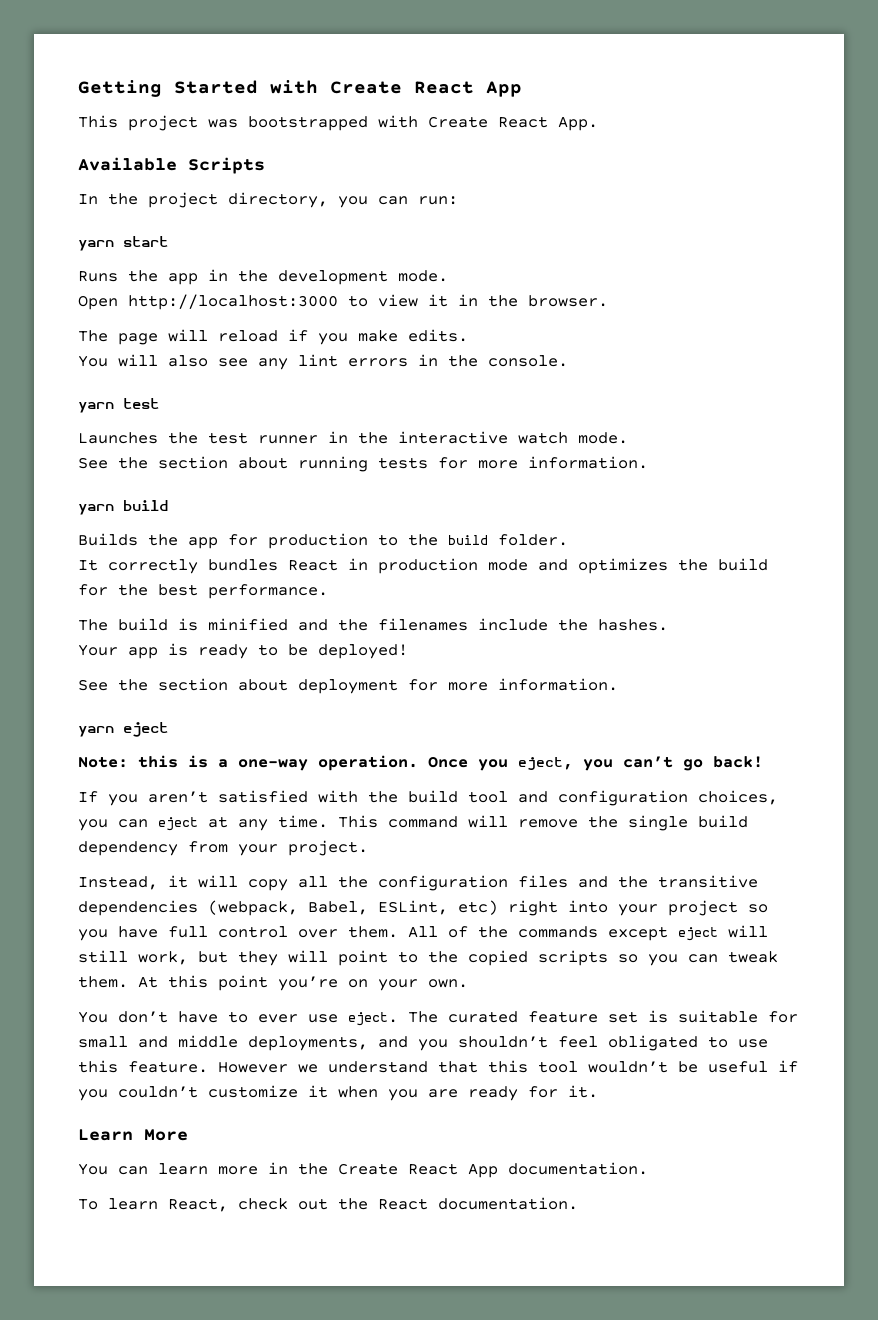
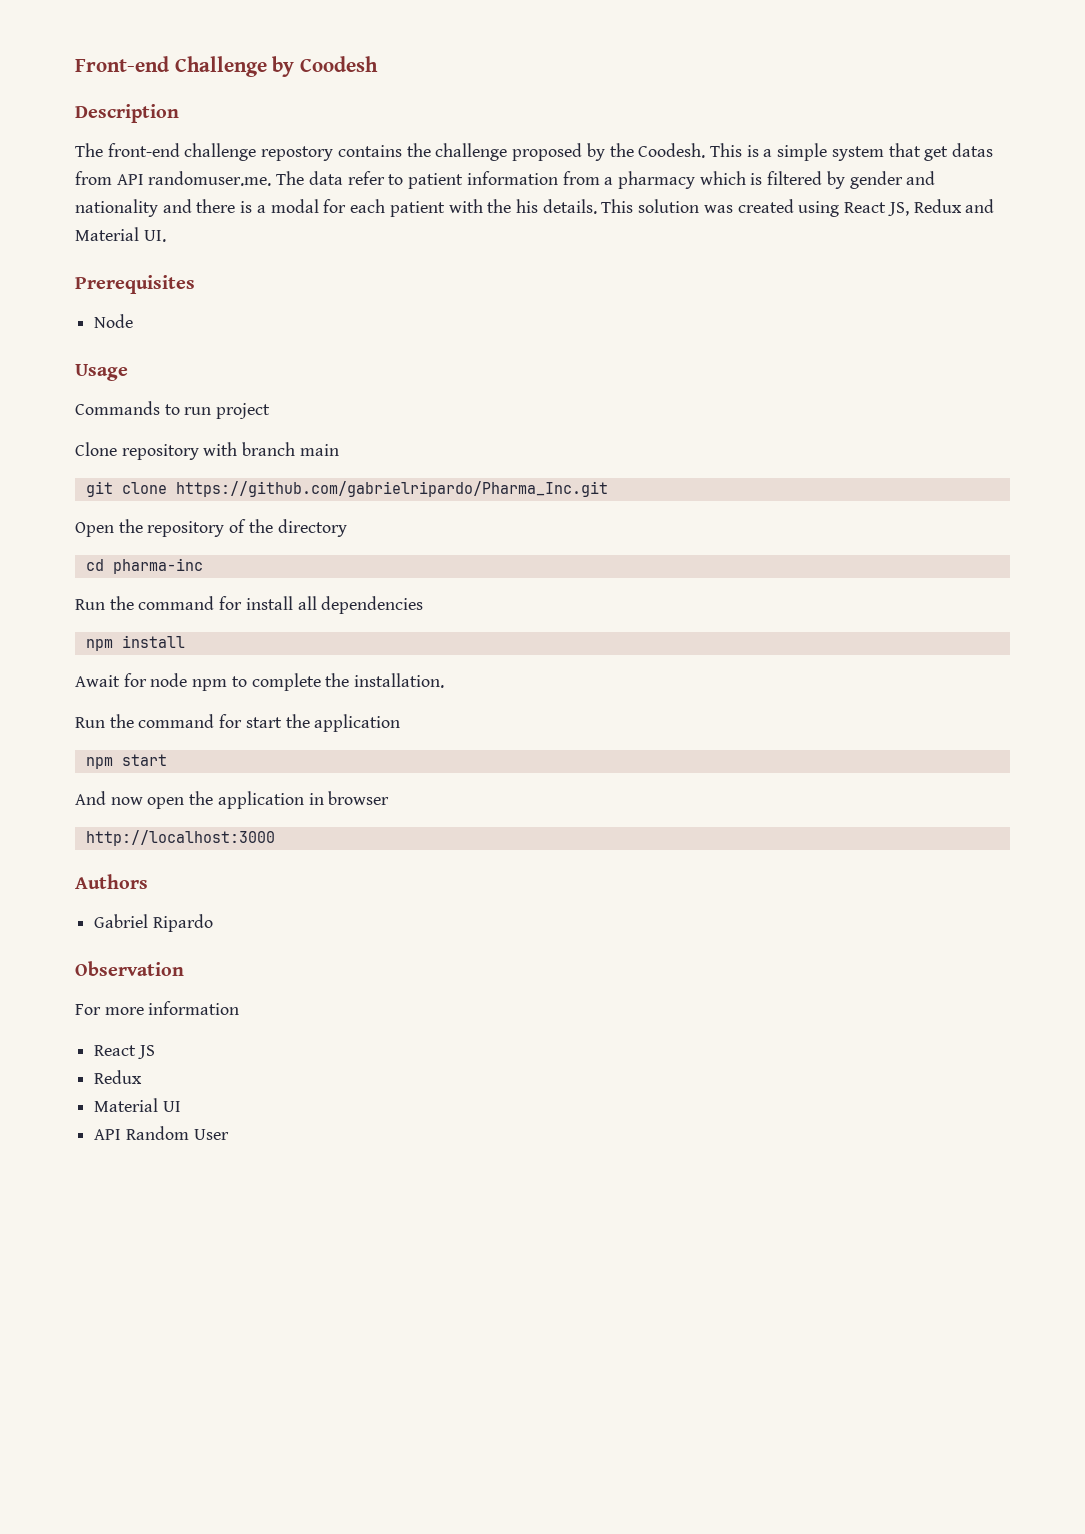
- Getting Started with Create React App
- This project was bootstrapped with Create React App.
- Available Scripts
- In the project directory, you can run:
- yarn start
- Runs the app in the development mode.
- Open http://localhost:3000 to view it in the browser.
- The page will reload if you make edits.
- You will also see any lint errors in the console.
- yarn test
- Launches the test runner in the interactive watch mode.
- See the section about running tests for more information.
- yarn build
- Builds the app for production to the build folder.
- It correctly bundles React in production mode and optimizes the build for the best performance.
- The build is minified and the filenames include the hashes.
- Your app is ready to be deployed!
- See the section about deployment for more information.
- yarn eject
- Note: this is a one-way operation. Once you eject, you can’t go back!
- If you aren’t satisfied with the build tool and configuration choices, you can eject at any time. This command will remove the single build dependency from your project.
- Instead, it will copy all the configuration files and the transitive dependencies (webpack, Babel, ESLint, etc) right into your project so you have full control over them. All of the commands except eject will still work, but they will point to the copied scripts so you can tweak them. At this point you’re on your own.
- You don’t have to ever use eject. The curated feature set is suitable for small and middle deployments, and you shouldn’t feel obligated to use this feature. However we understand that this tool wouldn’t be useful if you couldn’t customize it when you are ready for it.
- Learn More
- You can learn more in the Create React App documentation.
- To learn React, check out the React documentation.
+ Front-end Challenge by Coodesh
+ Description
+ The front-end challenge repostory contains the challenge proposed by the Coodesh. This is a simple system that get datas from API randomuser.me. The data refer to patient information from a pharmacy which is filtered by gender and nationality and there is a modal for each patient with the his details. This solution was created using React JS, Redux and Material UI.
+ Prerequisites
+ Node
+ Usage
+ Commands to run project
+ Clone repository with branch main
+ git clone https://github.com/gabrielripardo/Pharma_Inc.git
+ Open the repository of the directory
+ cd pharma-inc
+ Run the command for install all dependencies
+ npm install
+ Await for node npm to complete the installation.
+ Run the command for start the application
+ npm start
+ And now open the application in browser
+ http://localhost:3000
+ Authors
+ Gabriel Ripardo
+ Observation
+ For more information
+ React JS
+ Redux
+ Material UI
+ API Random User

